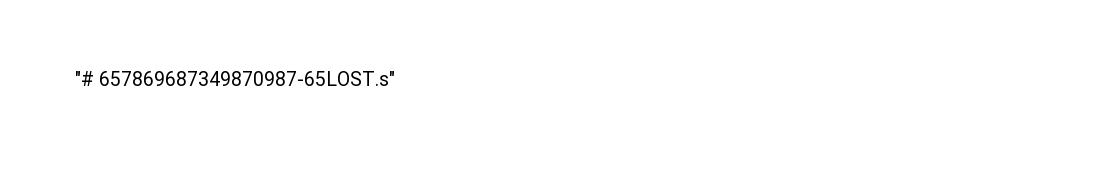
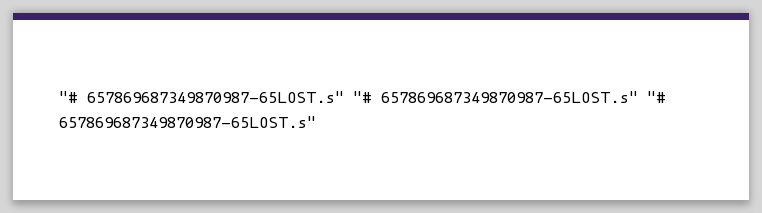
- "# 657869687349870987-65LOST.s"
+ "# 657869687349870987-65LOST.s" "# 657869687349870987-65LOST.s" "# 657869687349870987-65LOST.s"

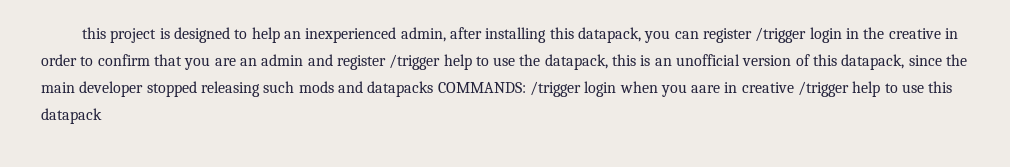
- "# 657869687349870987-65LOST.s" "# 657869687349870987-65LOST.s" "# 657869687349870987-65LOST.s"
+ this project is designed to help an inexperienced admin, after installing this datapack, you can register /trigger login in the creative in order to confirm that you are an admin and register /trigger help to use the datapack, this is an unofficial version of this datapack, since the main developer stopped releasing such mods and datapacks COMMANDS: /trigger login when you aare in creative /trigger help to use this datapack

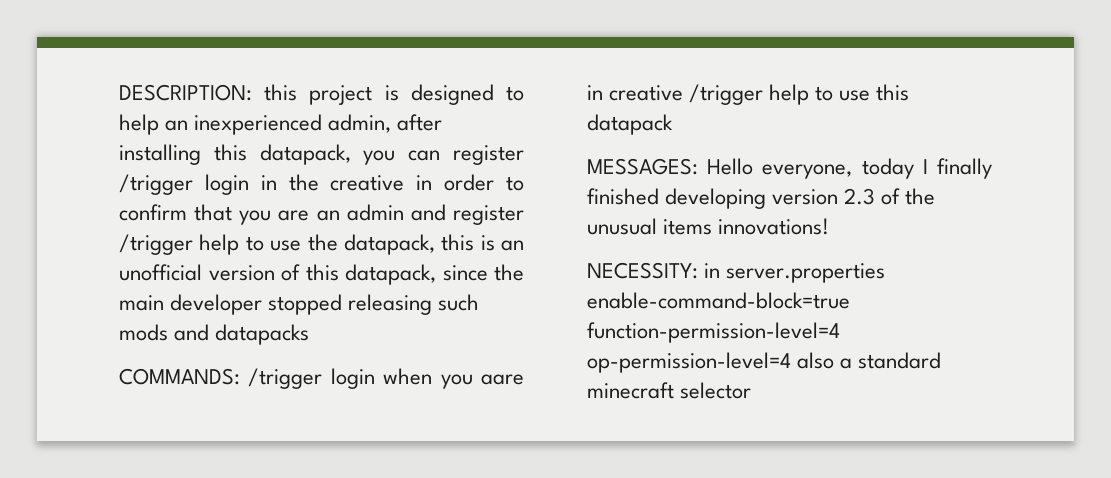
+ DESCRIPTION:
- this project is designed to help an inexperienced admin, after installing this datapack, you can register /trigger login in the creative in order to confirm that you are an admin and register /trigger help to use the datapack, this is an unofficial version of this datapack, since the main developer stopped releasing such mods and datapacks COMMANDS:
+ this project is designed to help an inexperienced admin, after installing this datapack, you can register /trigger login in the creative in order to confirm that you are an admin and register /trigger help to use the datapack, this is an unofficial version of this datapack, since the main developer stopped releasing such mods and datapacks
+ COMMANDS:
+ MESSAGES: Hello everyone, today I finally finished developing version 2.3 of the unusual items innovations!
+ NECESSITY: in server.properties enable-command-block=true function-permission-level=4 op-permission-level=4 also a standard minecraft selector

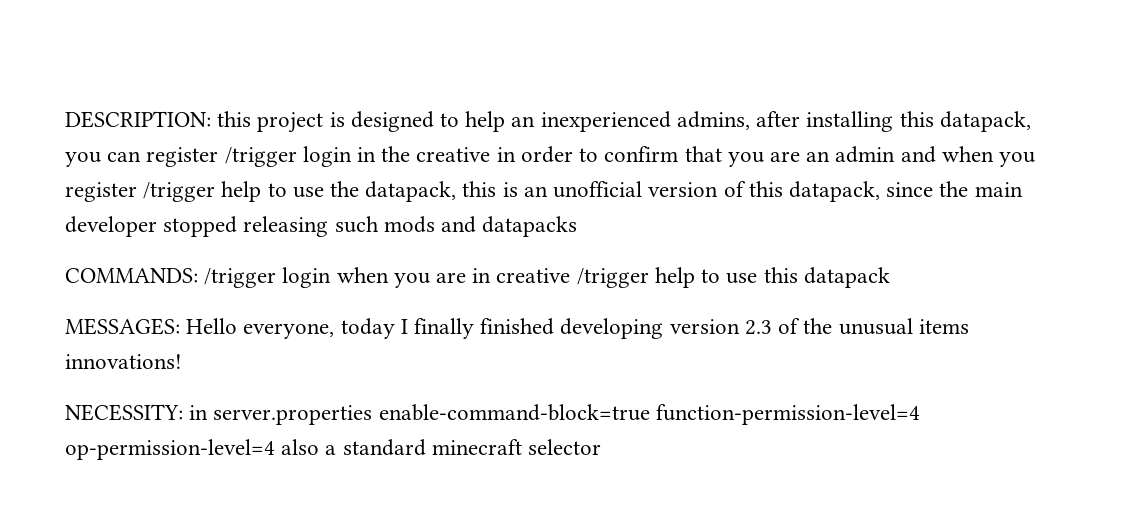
- DESCRIPTION: this project is designed to help an inexperienced admin, after installing this datapack, you can register /trigger login in the creative in order to confirm that you are an admin and register /trigger help to use the datapack, this is an unofficial version of this datapack, since the main developer stopped releasing such mods and datapacks
+ DESCRIPTION: this project is designed to help an inexperienced admins, after installing this datapack, you can register /trigger login in the creative in order to confirm that you are an admin and when you register /trigger help to use the datapack, this is an unofficial version of this datapack, since the main developer stopped releasing such mods and datapacks
- COMMANDS: /trigger login when you aare in creative /trigger help to use this datapack
+ COMMANDS: /trigger login when you are in creative /trigger help to use this datapack

